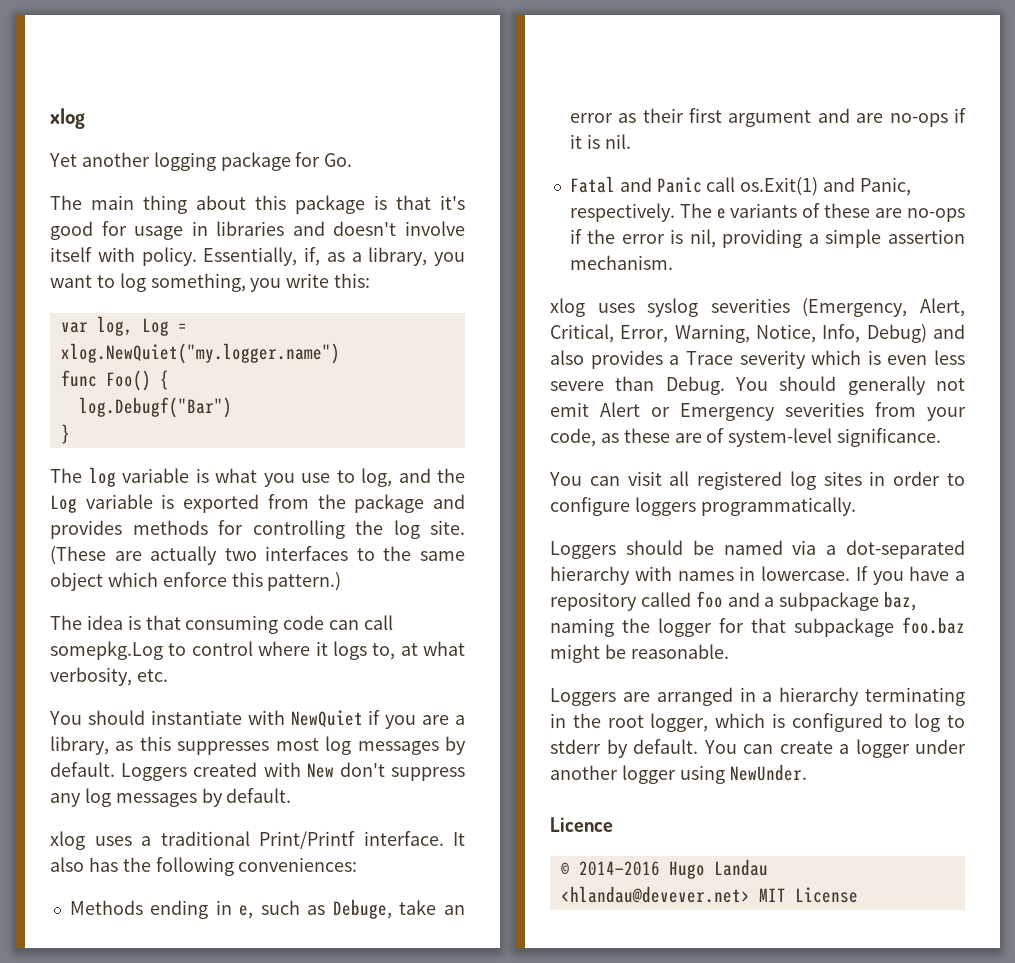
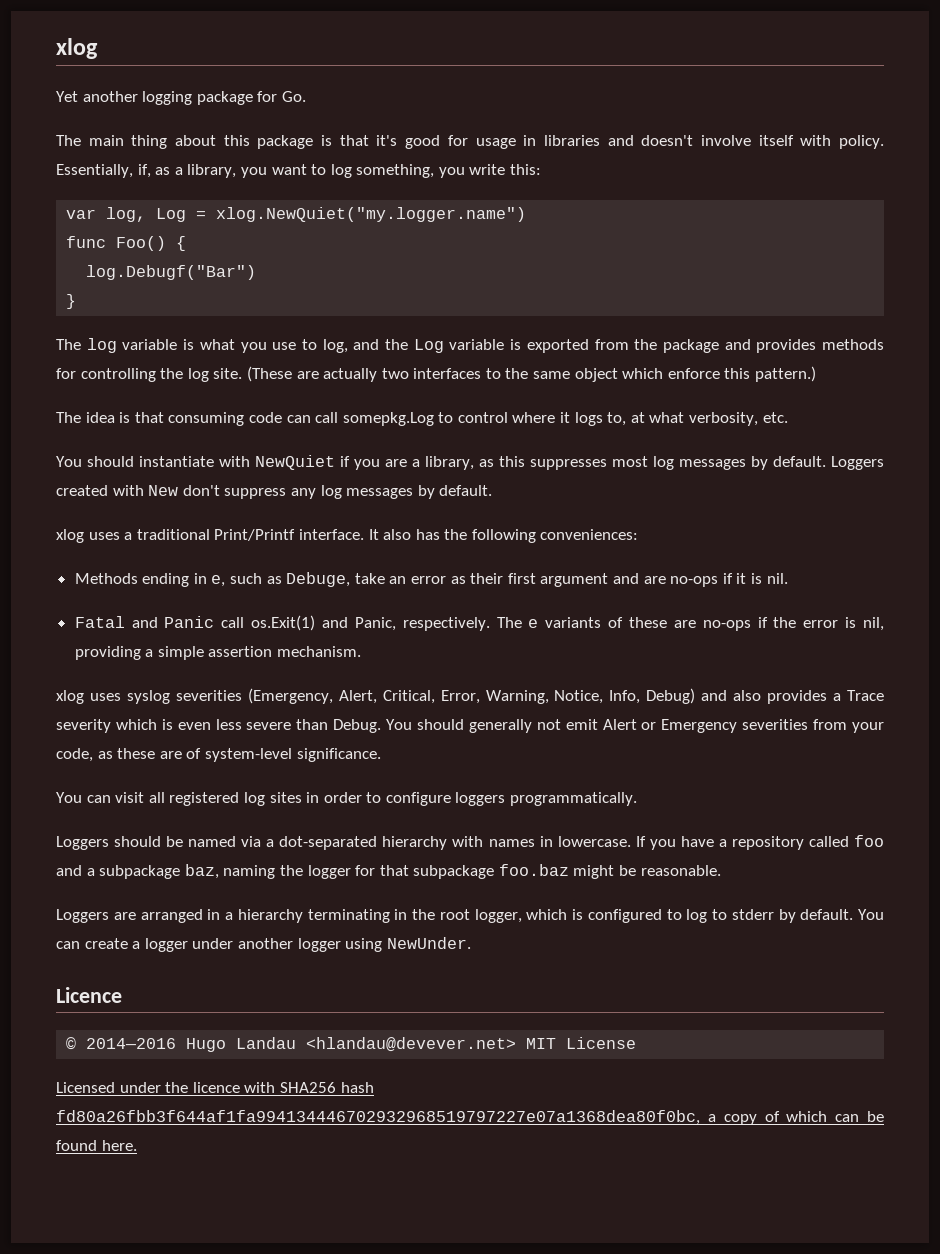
+ Licensed under the licence with SHA256 hash fd80a26fbb3f644af1fa994134446702932968519797227e07a1368dea80f0bc, a copy of which can be found here.

